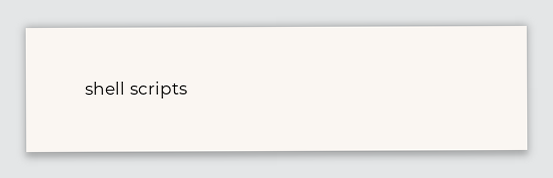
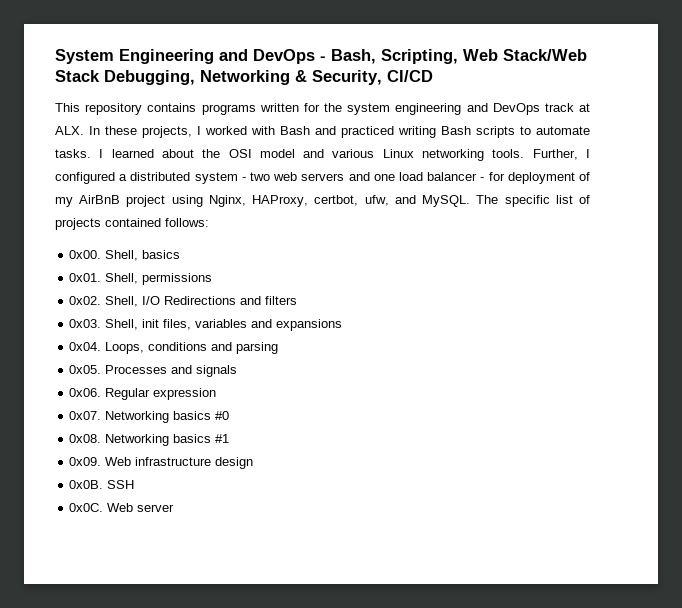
- shell scripts
+ System Engineering and DevOps - Bash, Scripting, Web Stack/Web Stack Debugging, Networking & Security, CI/CD
+ This repository contains programs written for the system engineering and DevOps track at ALX. In these projects, I worked with Bash and practiced writing Bash scripts to automate tasks. I learned about the OSI model and various Linux networking tools. Further, I configured a distributed system - two web servers and one load balancer - for deployment of my AirBnB project using Nginx, HAProxy, certbot, ufw, and MySQL. The specific list of projects contained follows:
+ 0x00. Shell, basics
+ 0x01. Shell, permissions
+ 0x02. Shell, I/O Redirections and filters
+ 0x03. Shell, init files, variables and expansions
+ 0x04. Loops, conditions and parsing
+ 0x05. Processes and signals
+ 0x06. Regular expression
+ 0x07. Networking basics #0
+ 0x08. Networking basics #1
+ 0x09. Web infrastructure design
+ 0x0B. SSH
+ 0x0C. Web server

